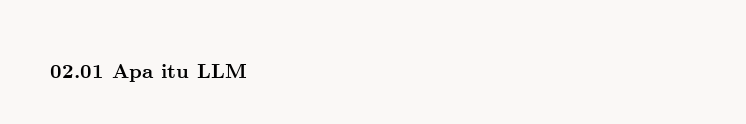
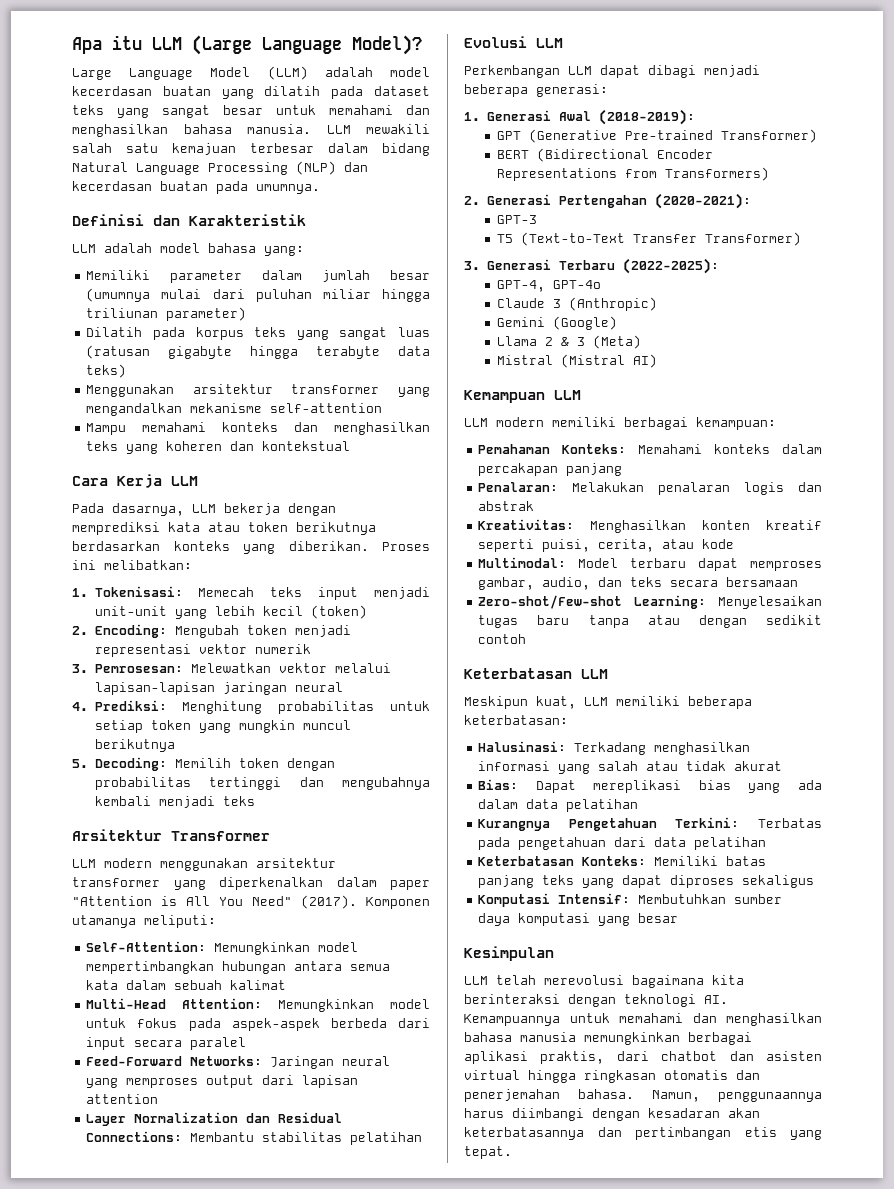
- 02.01 Apa itu LLM
+ Apa itu LLM (Large Language Model)?
+ Large Language Model (LLM) adalah model kecerdasan buatan yang dilatih pada dataset teks yang sangat besar untuk memahami dan menghasilkan bahasa manusia. LLM mewakili salah satu kemajuan terbesar dalam bidang Natural Language Processing (NLP) dan kecerdasan buatan pada umumnya.
+ Definisi dan Karakteristik
+ LLM adalah model bahasa yang:
+ Memiliki parameter dalam jumlah besar (umumnya mulai dari puluhan miliar hingga triliunan parameter)
+ Dilatih pada korpus teks yang sangat luas (ratusan gigabyte hingga terabyte data teks)
+ Menggunakan arsitektur transformer yang mengandalkan mekanisme self-attention
+ Mampu memahami konteks dan menghasilkan teks yang koheren dan kontekstual
+ Cara Kerja LLM
+ Pada dasarnya, LLM bekerja dengan memprediksi kata atau token berikutnya berdasarkan konteks yang diberikan. Proses ini melibatkan:
+ 1. Tokenisasi: Memecah teks input menjadi unit-unit yang lebih kecil (token)
+ 2. Encoding: Mengubah token menjadi representasi vektor numerik
+ 3. Pemrosesan: Melewatkan vektor melalui lapisan-lapisan jaringan neural
+ 4. Prediksi: Menghitung probabilitas untuk setiap token yang mungkin muncul berikutnya
+ 5. Decoding: Memilih token dengan probabilitas tertinggi dan mengubahnya kembali menjadi teks
+ Arsitektur Transformer
+ LLM modern menggunakan arsitektur transformer yang diperkenalkan dalam paper "Attention is All You Need" (2017). Komponen utamanya meliputi:
+ Self-Attention: Memungkinkan model mempertimbangkan hubungan antara semua kata dalam sebuah kalimat
+ Multi-Head Attention: Memungkinkan model untuk fokus pada aspek-aspek berbeda dari input secara paralel
+ Feed-Forward Networks: Jaringan neural yang memproses output dari lapisan attention
+ Layer Normalization dan Residual Connections: Membantu stabilitas pelatihan
+ Evolusi LLM
+ Perkembangan LLM dapat dibagi menjadi beberapa generasi:
+ 1. Generasi Awal (2018-2019):
+ GPT (Generative Pre-trained Transformer)
+ BERT (Bidirectional Encoder Representations from Transformers)
+ 2. Generasi Pertengahan (2020-2021):
+ GPT-3
+ T5 (Text-to-Text Transfer Transformer)
+ 3. Generasi Terbaru (2022-2025):
+ GPT-4, GPT-4o
+ Claude 3 (Anthropic)
+ Gemini (Google)
+ Llama 2 & 3 (Meta)
+ Mistral (Mistral AI)
+ Kemampuan LLM
+ LLM modern memiliki berbagai kemampuan:
+ Pemahaman Konteks: Memahami konteks dalam percakapan panjang
+ Penalaran: Melakukan penalaran logis dan abstrak
+ Kreativitas: Menghasilkan konten kreatif seperti puisi, cerita, atau kode
+ Multimodal: Model terbaru dapat memproses gambar, audio, dan teks secara bersamaan
+ Zero-shot/Few-shot Learning: Menyelesaikan tugas baru tanpa atau dengan sedikit contoh
+ Keterbatasan LLM
+ Meskipun kuat, LLM memiliki beberapa keterbatasan:
+ Halusinasi: Terkadang menghasilkan informasi yang salah atau tidak akurat
+ Bias: Dapat mereplikasi bias yang ada dalam data pelatihan
+ Kurangnya Pengetahuan Terkini: Terbatas pada pengetahuan dari data pelatihan
+ Keterbatasan Konteks: Memiliki batas panjang teks yang dapat diproses sekaligus
+ Komputasi Intensif: Membutuhkan sumber daya komputasi yang besar
+ Kesimpulan
+ LLM telah merevolusi bagaimana kita berinteraksi dengan teknologi AI. Kemampuannya untuk memahami dan menghasilkan bahasa manusia memungkinkan berbagai aplikasi praktis, dari chatbot dan asisten virtual hingga ringkasan otomatis dan penerjemahan bahasa. Namun, penggunaannya harus diimbangi dengan kesadaran akan keterbatasannya dan pertimbangan etis yang tepat.

